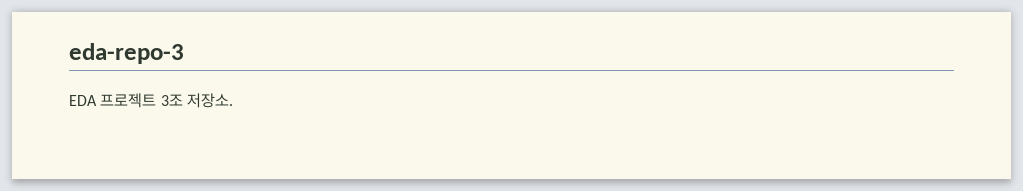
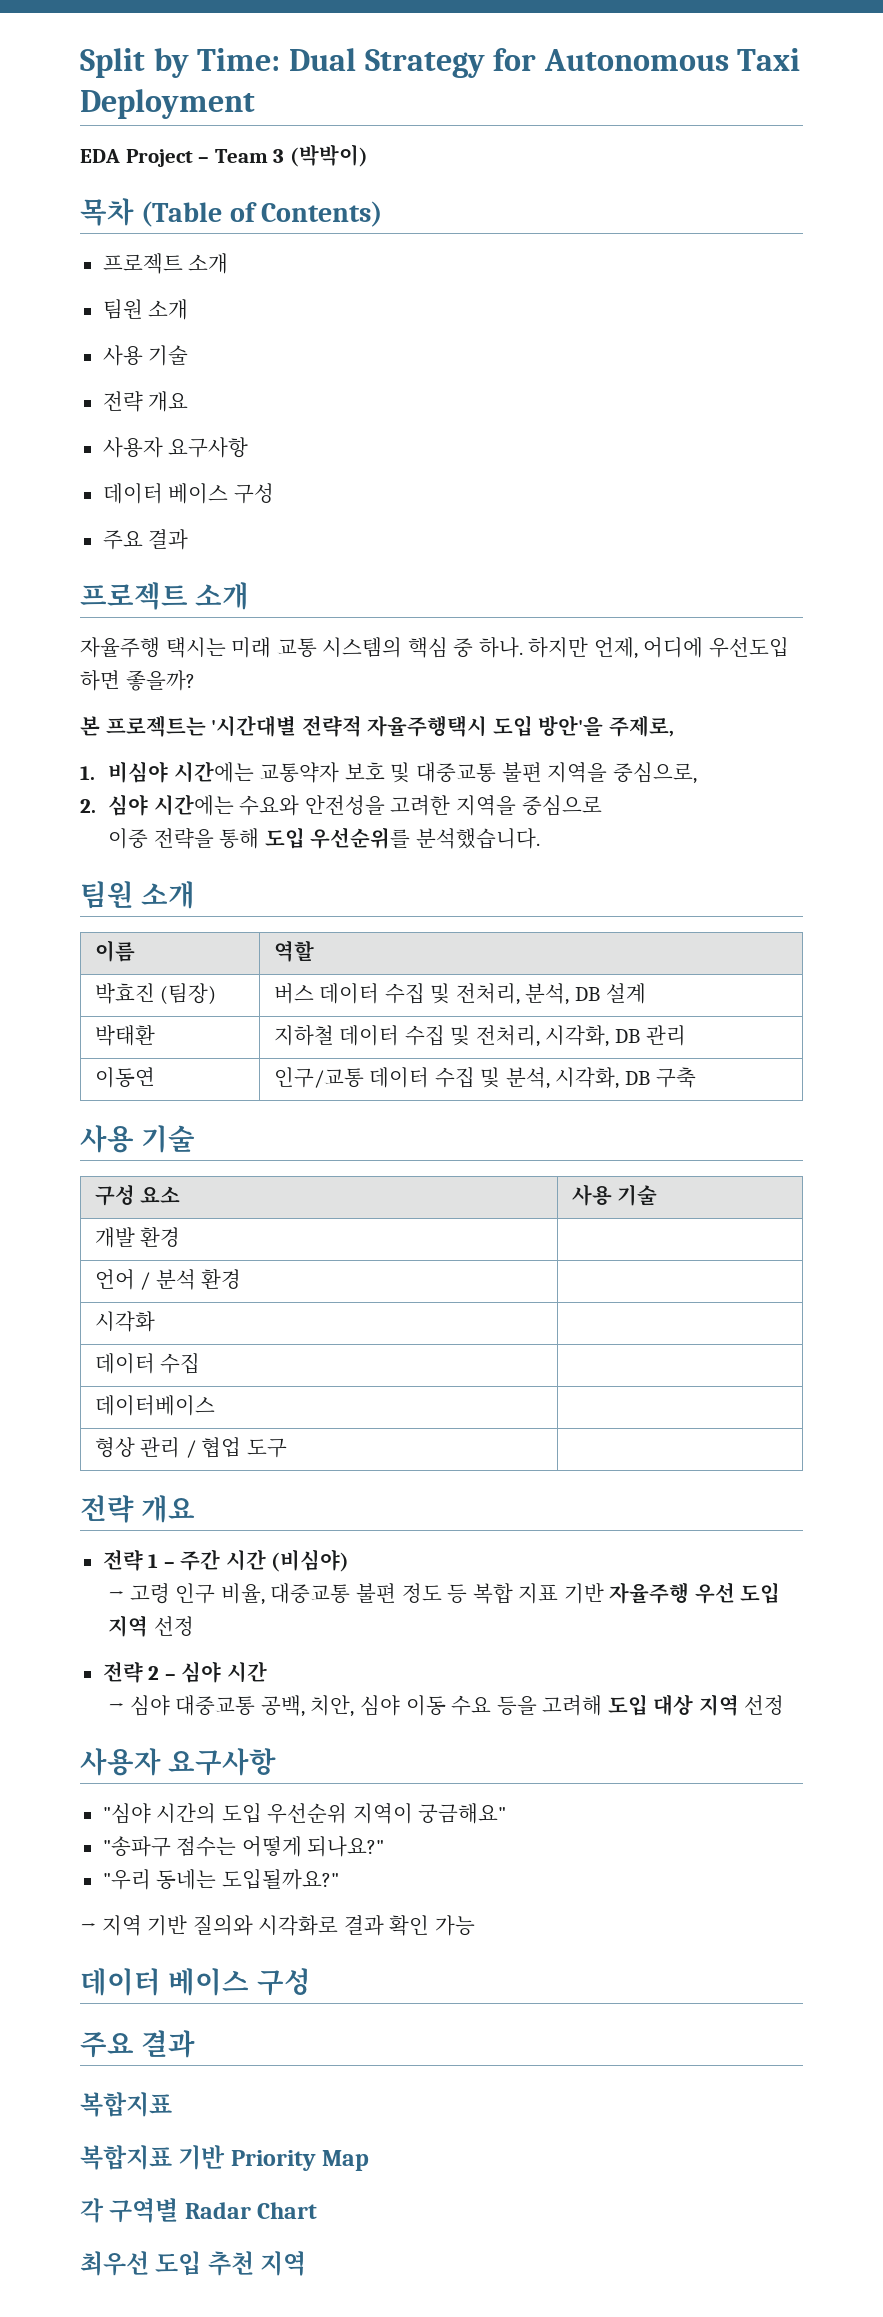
- eda-repo-3
- EDA 프로젝트 3조 저장소.
+ Split by Time: Dual Strategy for Autonomous Taxi Deployment
+ EDA Project – Team 3 (박박이)
+ 목차 (Table of Contents)
+ 프로젝트 소개
+ 팀원 소개
+ 사용 기술
+ 전략 개요
+ 사용자 요구사항
+ 데이터 베이스 구성
+ 주요 결과
+ 프로젝트 소개
+ 자율주행 택시는 미래 교통 시스템의 핵심 중 하나. 하지만 언제, 어디에 우선도입 하면 좋을까?
+ 본 프로젝트는 '시간대별 전략적 자율주행택시 도입 방안'을 주제로,
+ 1. 비심야 시간에는 교통약자 보호 및 대중교통 불편 지역을 중심으로,
+ 2. 심야 시간에는 수요와 안전성을 고려한 지역을 중심으로
+ 이중 전략을 통해 도입 우선순위를 분석했습니다.
+ 팀원 소개
+ 이름 | 역할
+ 박효진 (팀장) | 버스 데이터 수집 및 전처리, 분석, DB 설계
+ 박태환 | 지하철 데이터 수집 및 전처리, 시각화, DB 관리
+ 이동연 | 인구/교통 데이터 수집 및 분석, 시각화, DB 구축
+ 사용 기술
+ 구성 요소 | 사용 기술
+ 개발 환경 |
+ 언어 / 분석 환경 |
+ 시각화 |
+ 데이터 수집 |
+ 데이터베이스 |
+ 형상 관리 / 협업 도구 |
+ 전략 개요
+ 전략 1 – 주간 시간 (비심야)
+ → 고령 인구 비율, 대중교통 불편 정도 등 복합 지표 기반 자율주행 우선 도입 지역 선정
+ 전략 2 – 심야 시간
+ → 심야 대중교통 공백, 치안, 심야 이동 수요 등을 고려해 도입 대상 지역 선정
+ 사용자 요구사항
+ "심야 시간의 도입 우선순위 지역이 궁금해요"
+ "송파구 점수는 어떻게 되나요?"
+ "우리 동네는 도입될까요?"
+ → 지역 기반 질의와 시각화로 결과 확인 가능
+ 데이터 베이스 구성
+ 주요 결과
+ 복합지표
+ 복합지표 기반 Priority Map
+ 각 구역별 Radar Chart
+ 최우선 도입 추천 지역

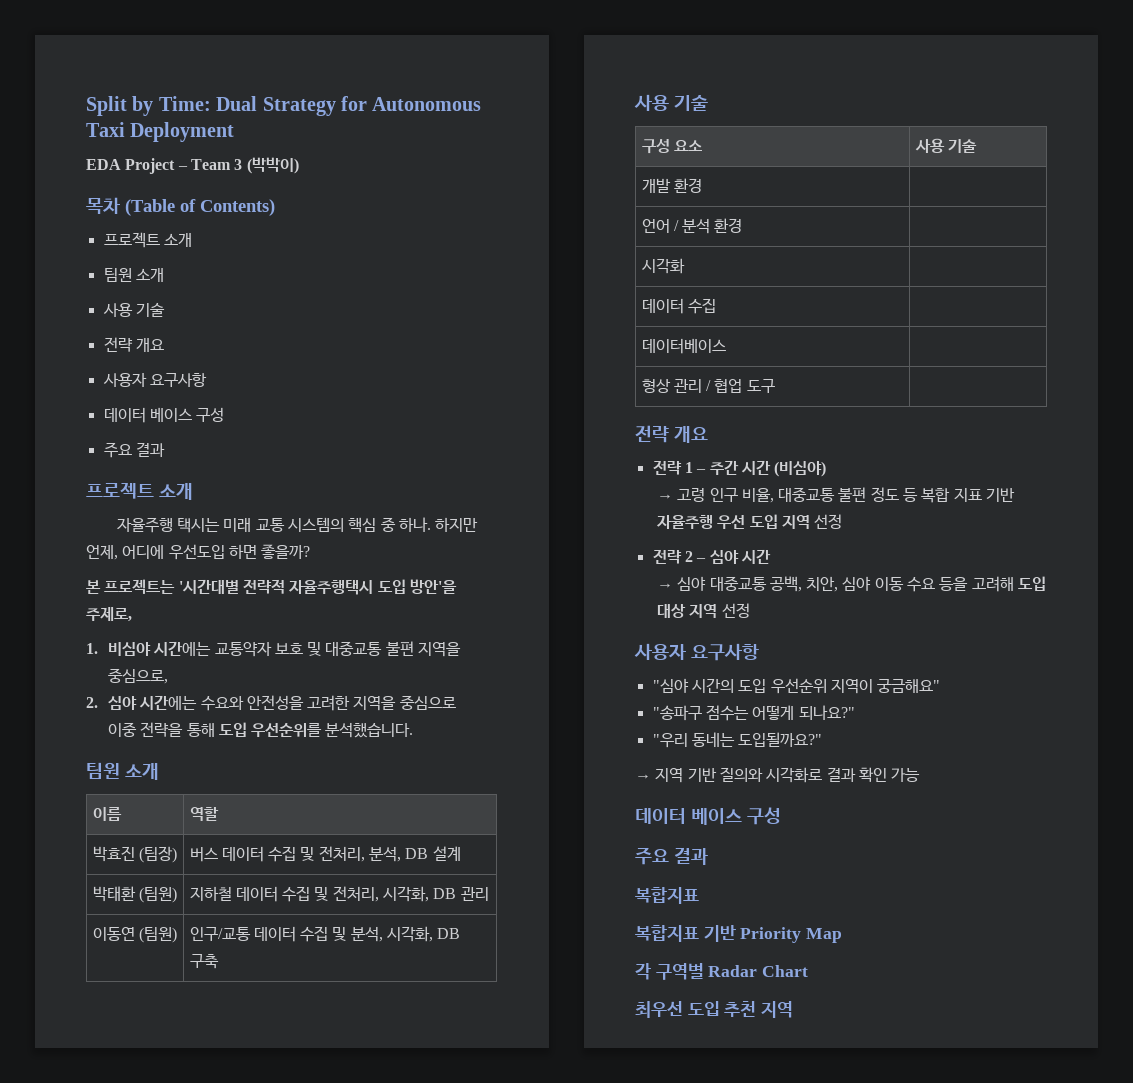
- 박태환 | 지하철 데이터 수집 및 전처리, 시각화, DB 관리
+ 박태환 (팀원) | 지하철 데이터 수집 및 전처리, 시각화, DB 관리
- 이동연 | 인구/교통 데이터 수집 및 분석, 시각화, DB 구축
+ 이동연 (팀원) | 인구/교통 데이터 수집 및 분석, 시각화, DB 구축

